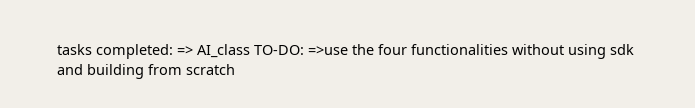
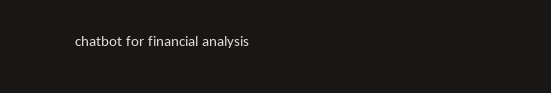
- tasks completed: => AI_class TO-DO: =>use the four functionalities without using sdk and building from scratch
+ chatbot for financial analysis

